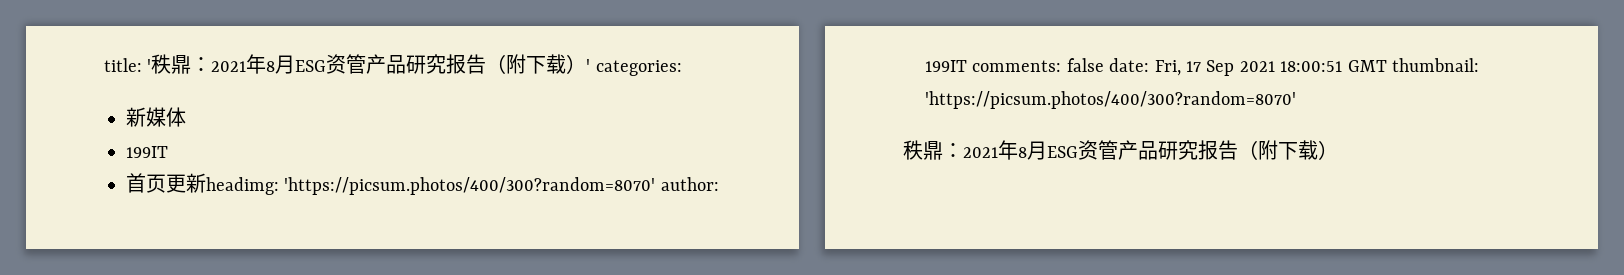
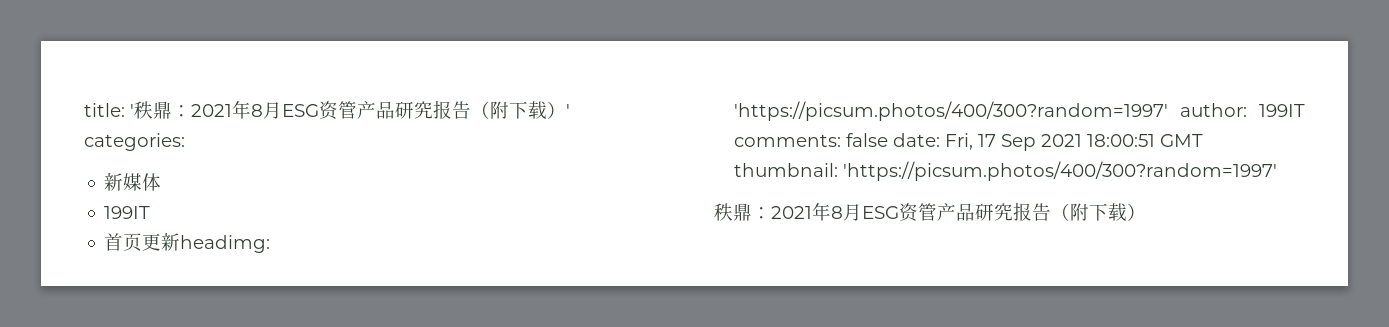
- 首页更新headimg: 'https://picsum.photos/400/300?random=8070' author: 199IT comments: false date: Fri, 17 Sep 2021 18:00:51 GMT thumbnail: 'https://picsum.photos/400/300?random=8070'
+ 首页更新headimg: 'https://picsum.photos/400/300?random=1997' author: 199IT comments: false date: Fri, 17 Sep 2021 18:00:51 GMT thumbnail: 'https://picsum.photos/400/300?random=1997'

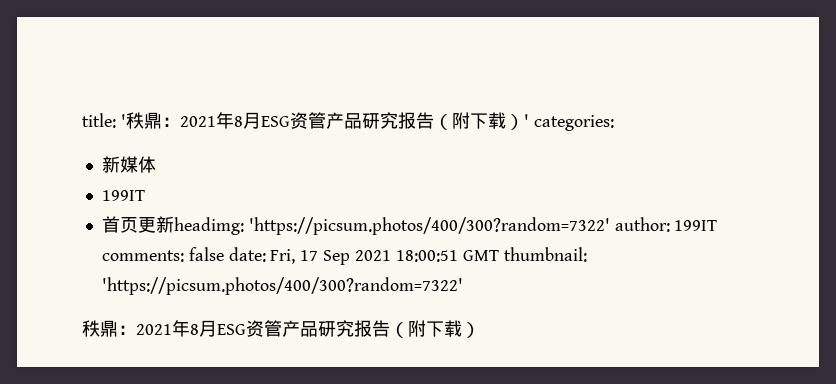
- 首页更新headimg: 'https://picsum.photos/400/300?random=1997' author: 199IT comments: false date: Fri, 17 Sep 2021 18:00:51 GMT thumbnail: 'https://picsum.photos/400/300?random=1997'
+ 首页更新headimg: 'https://picsum.photos/400/300?random=7322' author: 199IT comments: false date: Fri, 17 Sep 2021 18:00:51 GMT thumbnail: 'https://picsum.photos/400/300?random=7322'

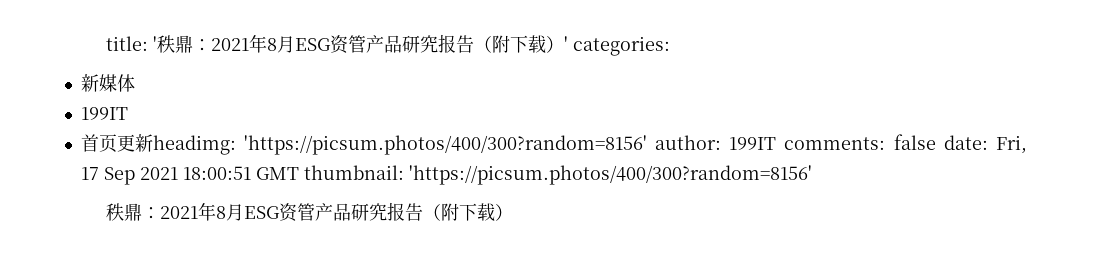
- 首页更新headimg: 'https://picsum.photos/400/300?random=7322' author: 199IT comments: false date: Fri, 17 Sep 2021 18:00:51 GMT thumbnail: 'https://picsum.photos/400/300?random=7322'
+ 首页更新headimg: 'https://picsum.photos/400/300?random=8156' author: 199IT comments: false date: Fri, 17 Sep 2021 18:00:51 GMT thumbnail: 'https://picsum.photos/400/300?random=8156'

